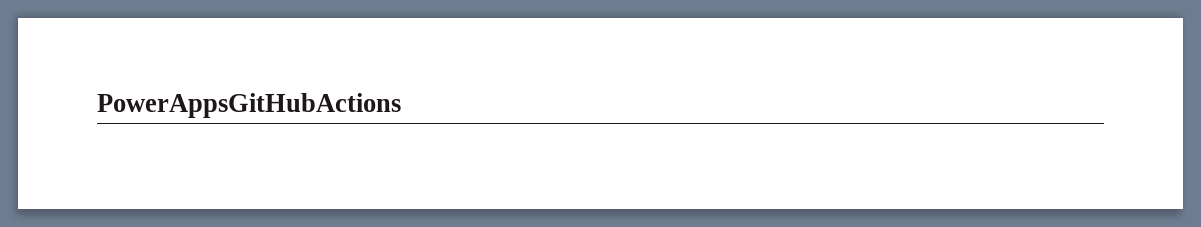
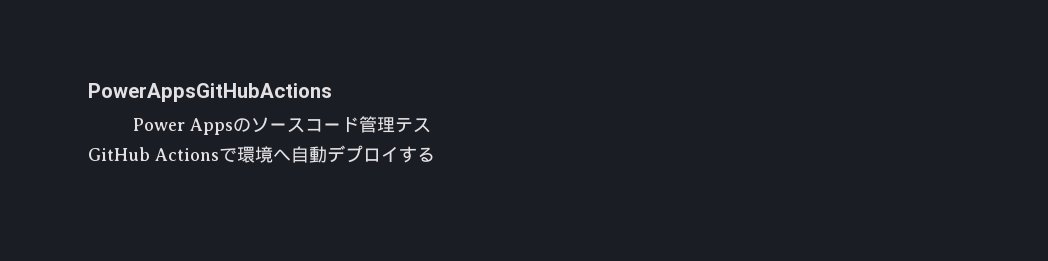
+ Power Appsのソースコード管理テス
+ GitHub Actionsで環境へ自動デプロイする

